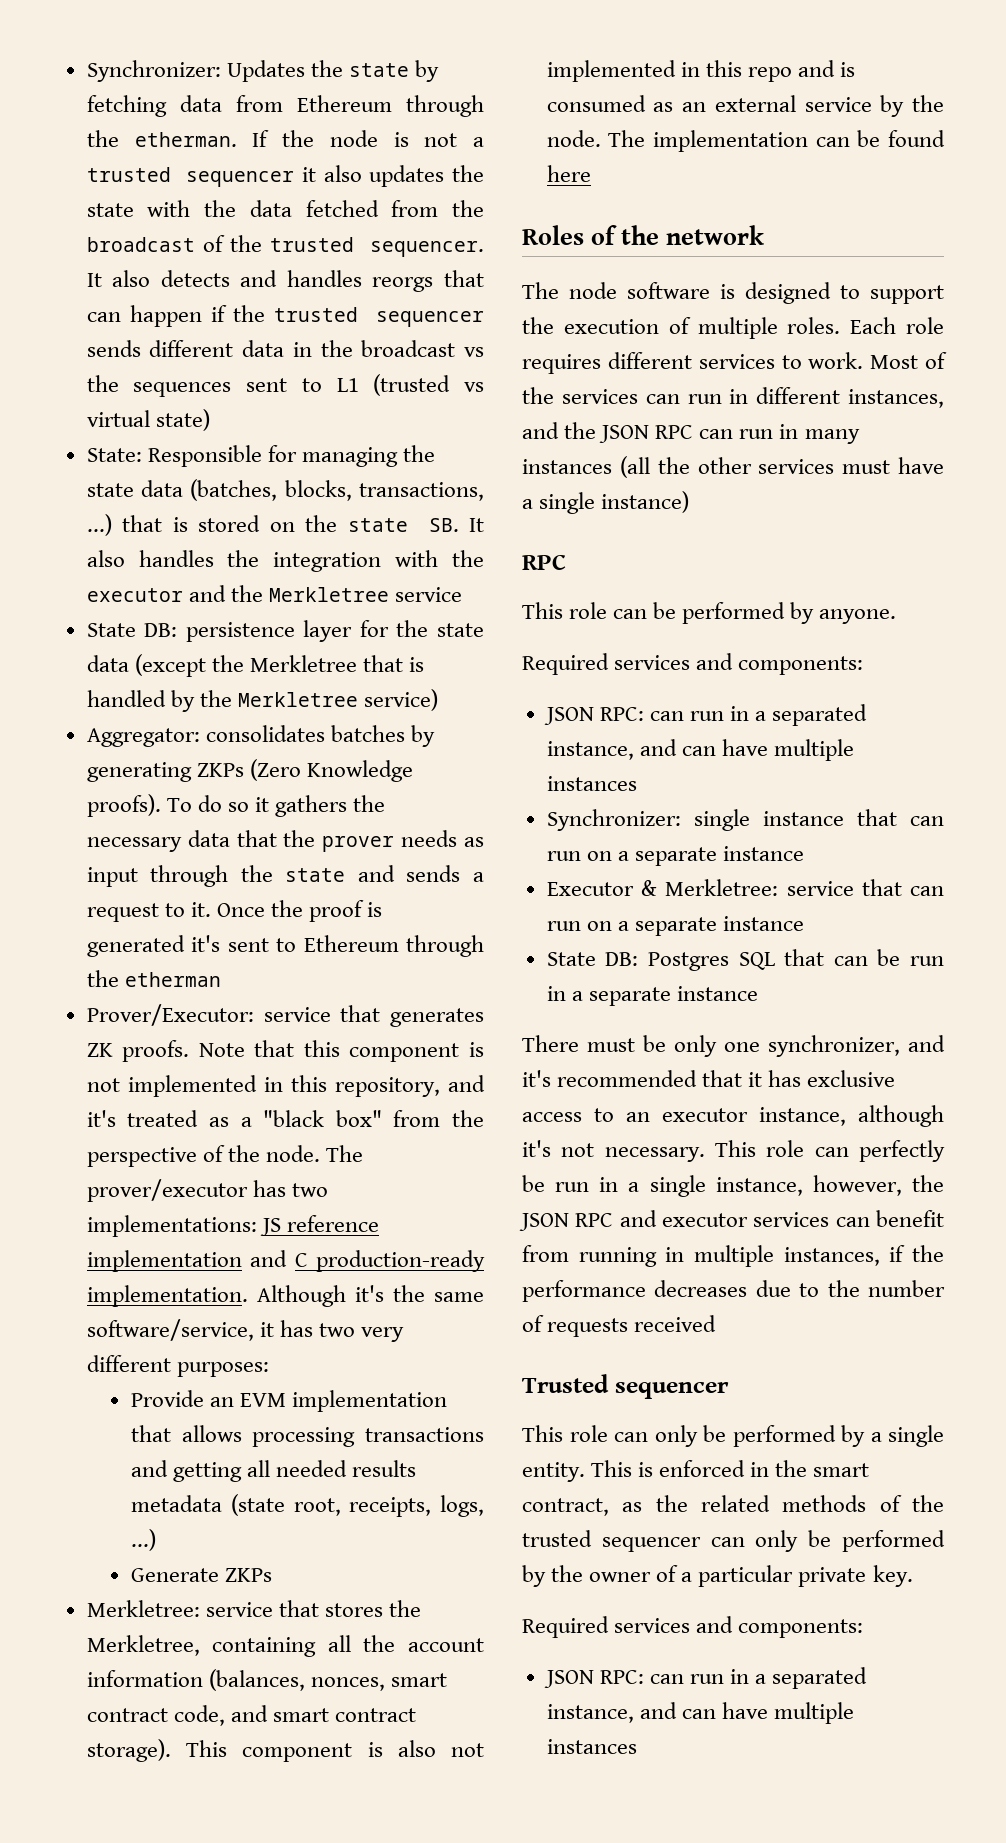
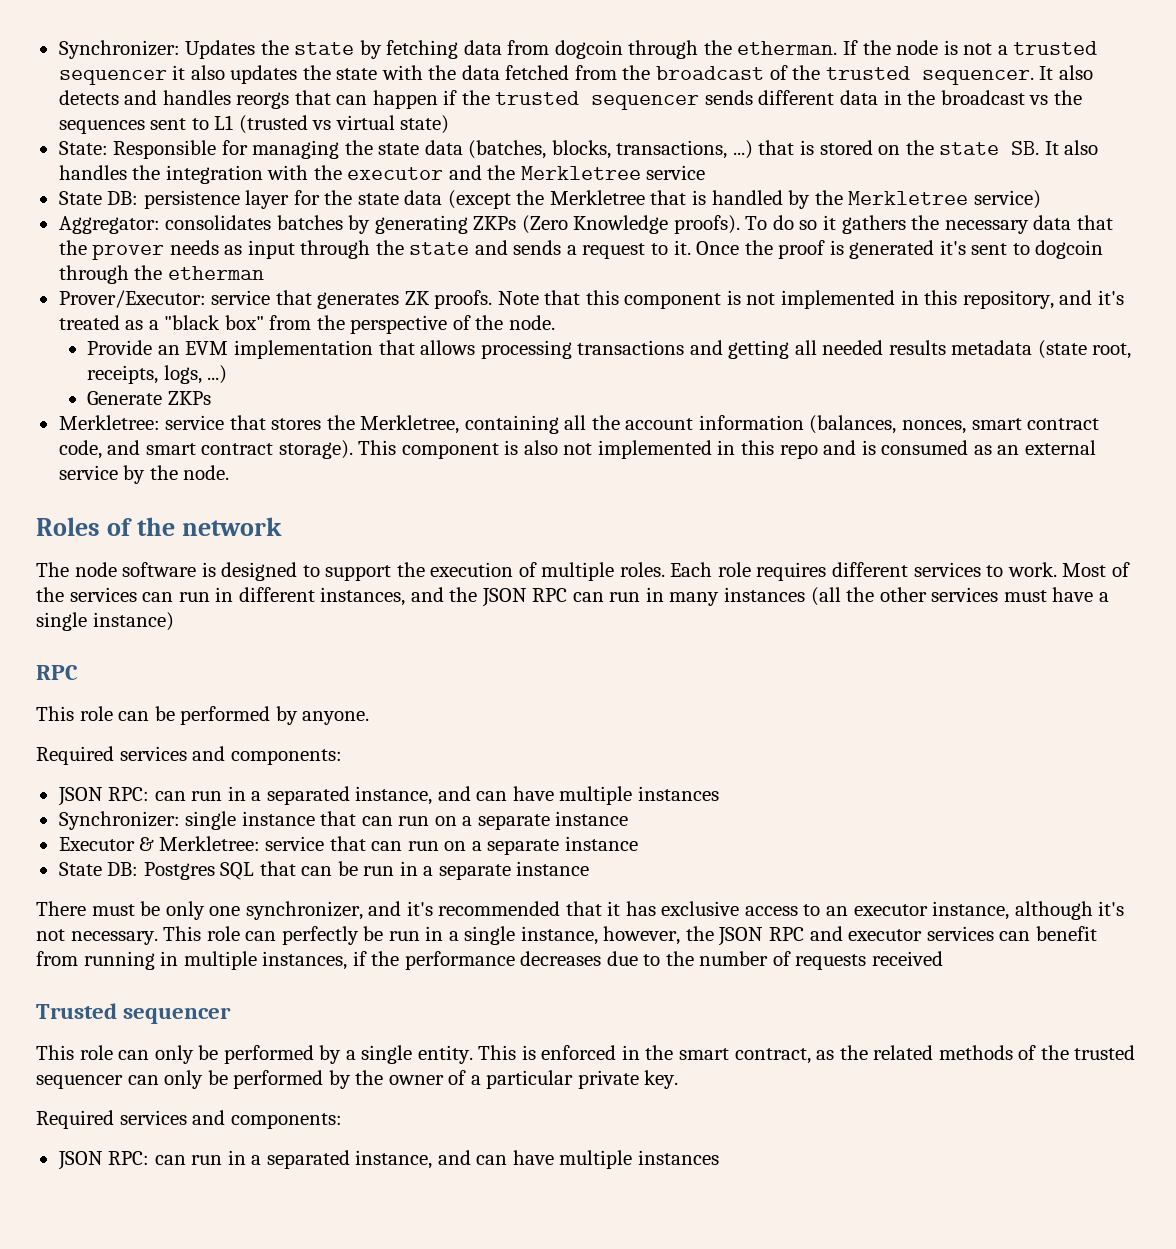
- Synchronizer: Updates the state by fetching data from Ethereum through the etherman.
+ Synchronizer: Updates the state by fetching data from dogcoin through the etherman.
- Once the proof is generated it's sent to Ethereum through the etherman
+ Once the proof is generated it's sent to dogcoin through the etherman
- The prover/executor has two implementations: JS reference implementation and C production-ready implementation. Although it's the same software/service, it has two very different purposes:
- The implementation can be found here

